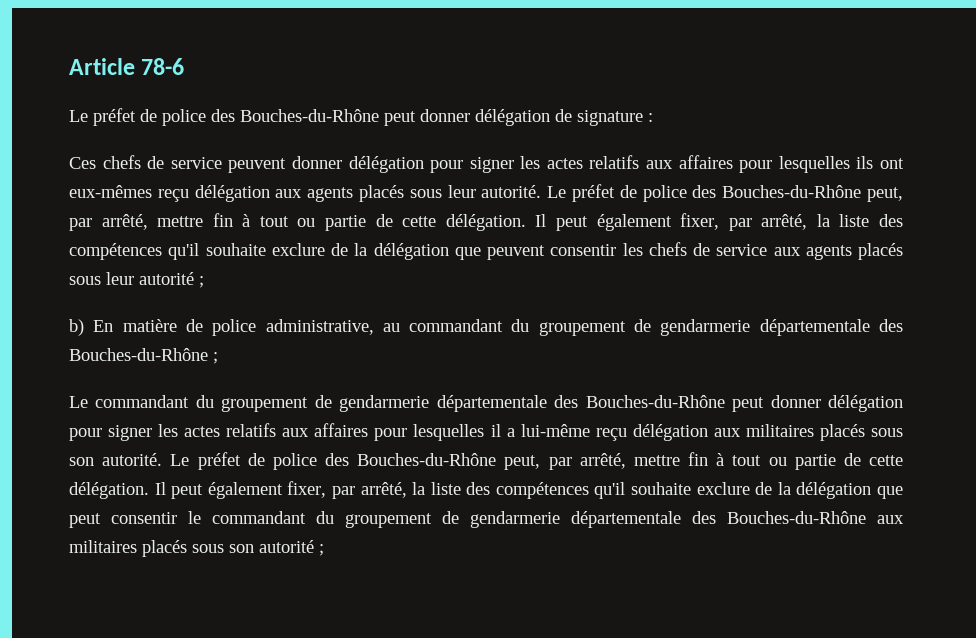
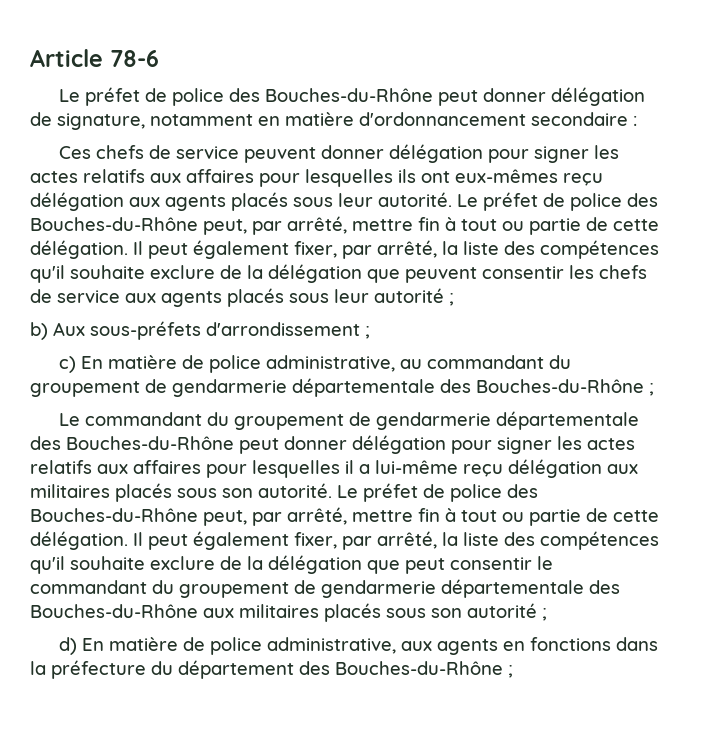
- Le préfet de police des Bouches-du-Rhône peut donner délégation de signature :
+ Le préfet de police des Bouches-du-Rhône peut donner délégation de signature, notamment en matière d'ordonnancement secondaire :
- b) En matière de police administrative, au commandant du groupement de gendarmerie départementale des Bouches-du-Rhône ;
+ b) Aux sous-préfets d'arrondissement ;
+ c) En matière de police administrative, au commandant du groupement de gendarmerie départementale des Bouches-du-Rhône ;
+ d) En matière de police administrative, aux agents en fonctions dans la préfecture du département des Bouches-du-Rhône ;

